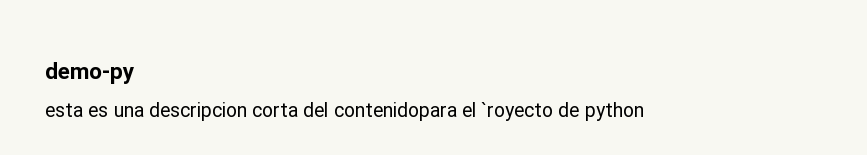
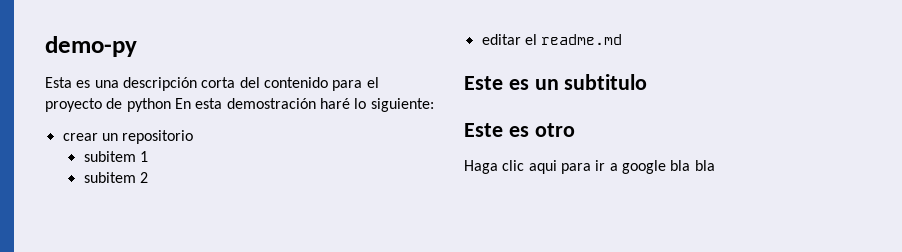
- esta es una descripcion corta del contenidopara el `royecto de python
+ Esta es una descripción corta del contenido para el proyecto de python En esta demostración haré lo siguiente:
+ crear un repositorio
+ subitem 1
+ subitem 2
+ editar el readme.md
+ Este es un subtitulo
+ Este es otro
+ Haga clic aqui para ir a google bla bla

